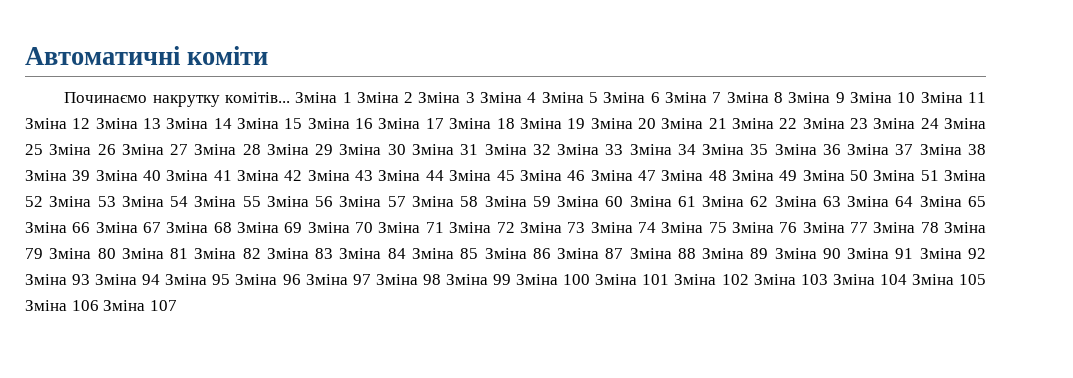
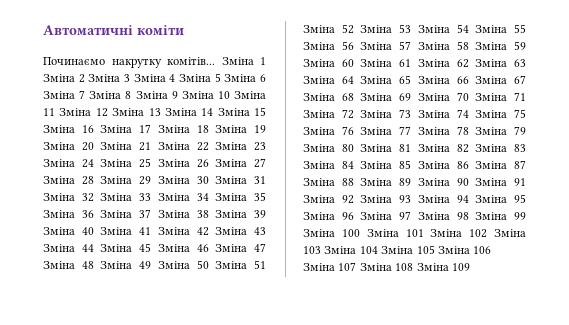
- Зміна 1 Зміна 2 Зміна 3 Зміна 4 Зміна 5 Зміна 6 Зміна 7 Зміна 8 Зміна 9 Зміна 10 Зміна 11 Зміна 12 Зміна 13 Зміна 14 Зміна 15 Зміна 16 Зміна 17 Зміна 18 Зміна 19 Зміна 20 Зміна 21 Зміна 22 Зміна 23 Зміна 24 Зміна 25 Зміна 26 Зміна 27 Зміна 28 Зміна 29 Зміна 30 Зміна 31 Зміна 32 Зміна 33 Зміна 34 Зміна 35 Зміна 36 Зміна 37 Зміна 38 Зміна 39 Зміна 40 Зміна 41 Зміна 42 Зміна 43 Зміна 44 Зміна 45 Зміна 46 Зміна 47 Зміна 48 Зміна 49 Зміна 50 Зміна 51 Зміна 52 Зміна 53 Зміна 54 Зміна 55 Зміна 56 Зміна 57 Зміна 58 Зміна 59 Зміна 60 Зміна 61 Зміна 62 Зміна 63 Зміна 64 Зміна 65 Зміна 66 Зміна 67 Зміна 68 Зміна 69 Зміна 70 Зміна 71 Зміна 72 Зміна 73 Зміна 74 Зміна 75 Зміна 76 Зміна 77 Зміна 78 Зміна 79 Зміна 80 Зміна 81 Зміна 82 Зміна 83 Зміна 84 Зміна 85 Зміна 86 Зміна 87 Зміна 88 Зміна 89 Зміна 90 Зміна 91 Зміна 92 Зміна 93 Зміна 94 Зміна 95 Зміна 96 Зміна 97 Зміна 98 Зміна 99 Зміна 100 Зміна 101 Зміна 102 Зміна 103 Зміна 104 Зміна 105 Зміна 106 Зміна 107
+ Зміна 1 Зміна 2 Зміна 3 Зміна 4 Зміна 5 Зміна 6 Зміна 7 Зміна 8 Зміна 9 Зміна 10 Зміна 11 Зміна 12 Зміна 13 Зміна 14 Зміна 15 Зміна 16 Зміна 17 Зміна 18 Зміна 19 Зміна 20 Зміна 21 Зміна 22 Зміна 23 Зміна 24 Зміна 25 Зміна 26 Зміна 27 Зміна 28 Зміна 29 Зміна 30 Зміна 31 Зміна 32 Зміна 33 Зміна 34 Зміна 35 Зміна 36 Зміна 37 Зміна 38 Зміна 39 Зміна 40 Зміна 41 Зміна 42 Зміна 43 Зміна 44 Зміна 45 Зміна 46 Зміна 47 Зміна 48 Зміна 49 Зміна 50 Зміна 51 Зміна 52 Зміна 53 Зміна 54 Зміна 55 Зміна 56 Зміна 57 Зміна 58 Зміна 59 Зміна 60 Зміна 61 Зміна 62 Зміна 63 Зміна 64 Зміна 65 Зміна 66 Зміна 67 Зміна 68 Зміна 69 Зміна 70 Зміна 71 Зміна 72 Зміна 73 Зміна 74 Зміна 75 Зміна 76 Зміна 77 Зміна 78 Зміна 79 Зміна 80 Зміна 81 Зміна 82 Зміна 83 Зміна 84 Зміна 85 Зміна 86 Зміна 87 Зміна 88 Зміна 89 Зміна 90 Зміна 91 Зміна 92 Зміна 93 Зміна 94 Зміна 95 Зміна 96 Зміна 97 Зміна 98 Зміна 99 Зміна 100 Зміна 101 Зміна 102 Зміна 103 Зміна 104 Зміна 105 Зміна 106 Зміна 107 Зміна 108 Зміна 109

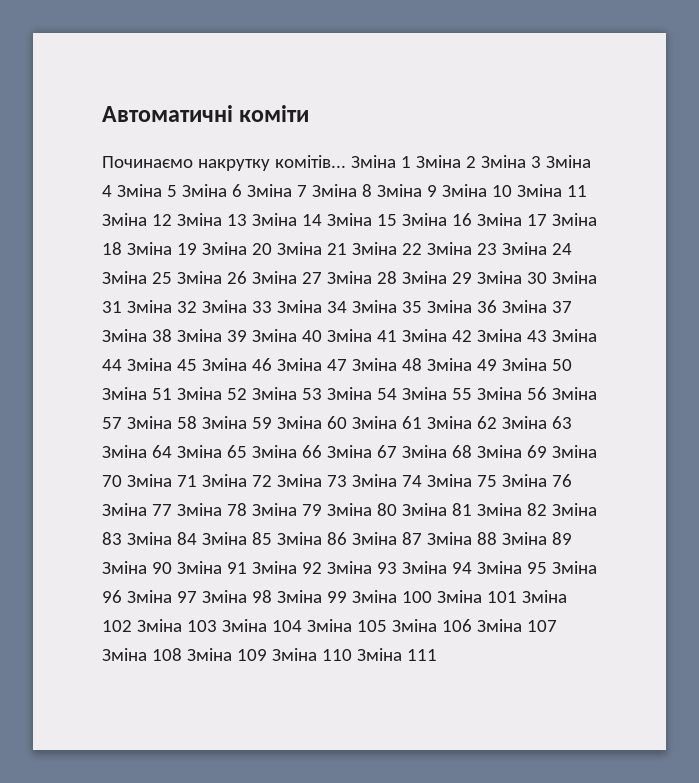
- Зміна 1 Зміна 2 Зміна 3 Зміна 4 Зміна 5 Зміна 6 Зміна 7 Зміна 8 Зміна 9 Зміна 10 Зміна 11 Зміна 12 Зміна 13 Зміна 14 Зміна 15 Зміна 16 Зміна 17 Зміна 18 Зміна 19 Зміна 20 Зміна 21 Зміна 22 Зміна 23 Зміна 24 Зміна 25 Зміна 26 Зміна 27 Зміна 28 Зміна 29 Зміна 30 Зміна 31 Зміна 32 Зміна 33 Зміна 34 Зміна 35 Зміна 36 Зміна 37 Зміна 38 Зміна 39 Зміна 40 Зміна 41 Зміна 42 Зміна 43 Зміна 44 Зміна 45 Зміна 46 Зміна 47 Зміна 48 Зміна 49 Зміна 50 Зміна 51 Зміна 52 Зміна 53 Зміна 54 Зміна 55 Зміна 56 Зміна 57 Зміна 58 Зміна 59 Зміна 60 Зміна 61 Зміна 62 Зміна 63 Зміна 64 Зміна 65 Зміна 66 Зміна 67 Зміна 68 Зміна 69 Зміна 70 Зміна 71 Зміна 72 Зміна 73 Зміна 74 Зміна 75 Зміна 76 Зміна 77 Зміна 78 Зміна 79 Зміна 80 Зміна 81 Зміна 82 Зміна 83 Зміна 84 Зміна 85 Зміна 86 Зміна 87 Зміна 88 Зміна 89 Зміна 90 Зміна 91 Зміна 92 Зміна 93 Зміна 94 Зміна 95 Зміна 96 Зміна 97 Зміна 98 Зміна 99 Зміна 100 Зміна 101 Зміна 102 Зміна 103 Зміна 104 Зміна 105 Зміна 106 Зміна 107 Зміна 108 Зміна 109
+ Зміна 1 Зміна 2 Зміна 3 Зміна 4 Зміна 5 Зміна 6 Зміна 7 Зміна 8 Зміна 9 Зміна 10 Зміна 11 Зміна 12 Зміна 13 Зміна 14 Зміна 15 Зміна 16 Зміна 17 Зміна 18 Зміна 19 Зміна 20 Зміна 21 Зміна 22 Зміна 23 Зміна 24 Зміна 25 Зміна 26 Зміна 27 Зміна 28 Зміна 29 Зміна 30 Зміна 31 Зміна 32 Зміна 33 Зміна 34 Зміна 35 Зміна 36 Зміна 37 Зміна 38 Зміна 39 Зміна 40 Зміна 41 Зміна 42 Зміна 43 Зміна 44 Зміна 45 Зміна 46 Зміна 47 Зміна 48 Зміна 49 Зміна 50 Зміна 51 Зміна 52 Зміна 53 Зміна 54 Зміна 55 Зміна 56 Зміна 57 Зміна 58 Зміна 59 Зміна 60 Зміна 61 Зміна 62 Зміна 63 Зміна 64 Зміна 65 Зміна 66 Зміна 67 Зміна 68 Зміна 69 Зміна 70 Зміна 71 Зміна 72 Зміна 73 Зміна 74 Зміна 75 Зміна 76 Зміна 77 Зміна 78 Зміна 79 Зміна 80 Зміна 81 Зміна 82 Зміна 83 Зміна 84 Зміна 85 Зміна 86 Зміна 87 Зміна 88 Зміна 89 Зміна 90 Зміна 91 Зміна 92 Зміна 93 Зміна 94 Зміна 95 Зміна 96 Зміна 97 Зміна 98 Зміна 99 Зміна 100 Зміна 101 Зміна 102 Зміна 103 Зміна 104 Зміна 105 Зміна 106 Зміна 107 Зміна 108 Зміна 109 Зміна 110 Зміна 111

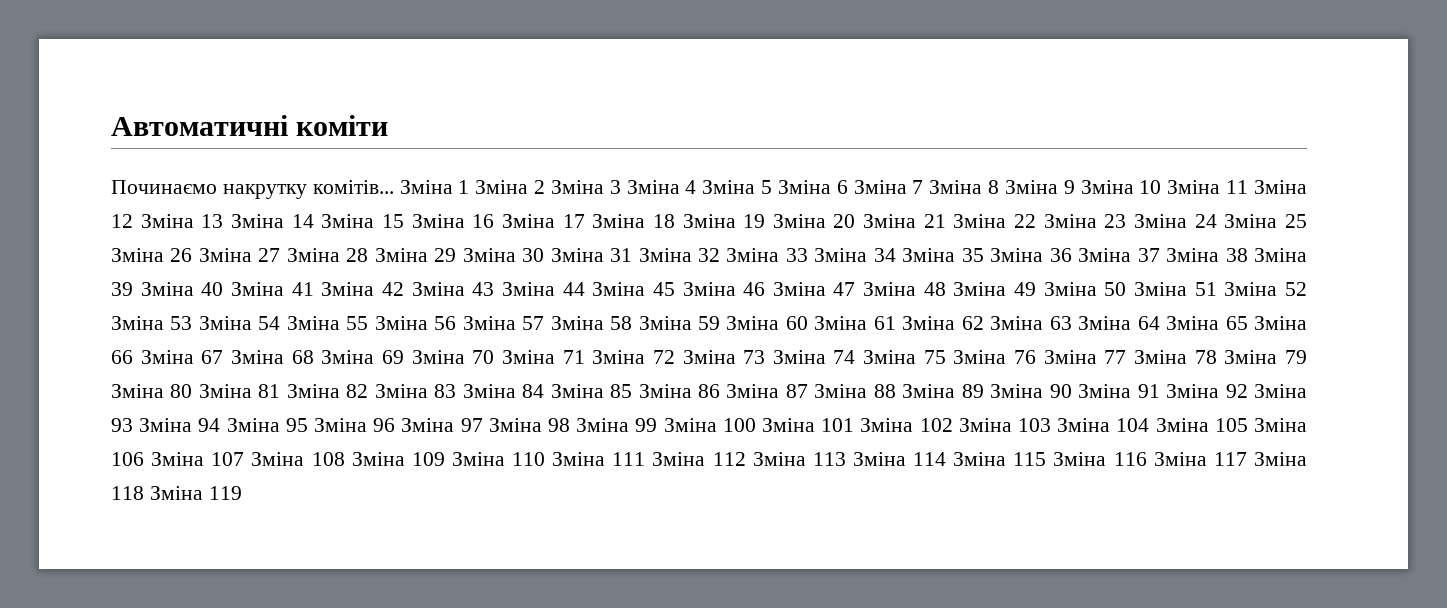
- Зміна 1 Зміна 2 Зміна 3 Зміна 4 Зміна 5 Зміна 6 Зміна 7 Зміна 8 Зміна 9 Зміна 10 Зміна 11 Зміна 12 Зміна 13 Зміна 14 Зміна 15 Зміна 16 Зміна 17 Зміна 18 Зміна 19 Зміна 20 Зміна 21 Зміна 22 Зміна 23 Зміна 24 Зміна 25 Зміна 26 Зміна 27 Зміна 28 Зміна 29 Зміна 30 Зміна 31 Зміна 32 Зміна 33 Зміна 34 Зміна 35 Зміна 36 Зміна 37 Зміна 38 Зміна 39 Зміна 40 Зміна 41 Зміна 42 Зміна 43 Зміна 44 Зміна 45 Зміна 46 Зміна 47 Зміна 48 Зміна 49 Зміна 50 Зміна 51 Зміна 52 Зміна 53 Зміна 54 Зміна 55 Зміна 56 Зміна 57 Зміна 58 Зміна 59 Зміна 60 Зміна 61 Зміна 62 Зміна 63 Зміна 64 Зміна 65 Зміна 66 Зміна 67 Зміна 68 Зміна 69 Зміна 70 Зміна 71 Зміна 72 Зміна 73 Зміна 74 Зміна 75 Зміна 76 Зміна 77 Зміна 78 Зміна 79 Зміна 80 Зміна 81 Зміна 82 Зміна 83 Зміна 84 Зміна 85 Зміна 86 Зміна 87 Зміна 88 Зміна 89 Зміна 90 Зміна 91 Зміна 92 Зміна 93 Зміна 94 Зміна 95 Зміна 96 Зміна 97 Зміна 98 Зміна 99 Зміна 100 Зміна 101 Зміна 102 Зміна 103 Зміна 104 Зміна 105 Зміна 106 Зміна 107 Зміна 108 Зміна 109 Зміна 110 Зміна 111
+ Зміна 1 Зміна 2 Зміна 3 Зміна 4 Зміна 5 Зміна 6 Зміна 7 Зміна 8 Зміна 9 Зміна 10 Зміна 11 Зміна 12 Зміна 13 Зміна 14 Зміна 15 Зміна 16 Зміна 17 Зміна 18 Зміна 19 Зміна 20 Зміна 21 Зміна 22 Зміна 23 Зміна 24 Зміна 25 Зміна 26 Зміна 27 Зміна 28 Зміна 29 Зміна 30 Зміна 31 Зміна 32 Зміна 33 Зміна 34 Зміна 35 Зміна 36 Зміна 37 Зміна 38 Зміна 39 Зміна 40 Зміна 41 Зміна 42 Зміна 43 Зміна 44 Зміна 45 Зміна 46 Зміна 47 Зміна 48 Зміна 49 Зміна 50 Зміна 51 Зміна 52 Зміна 53 Зміна 54 Зміна 55 Зміна 56 Зміна 57 Зміна 58 Зміна 59 Зміна 60 Зміна 61 Зміна 62 Зміна 63 Зміна 64 Зміна 65 Зміна 66 Зміна 67 Зміна 68 Зміна 69 Зміна 70 Зміна 71 Зміна 72 Зміна 73 Зміна 74 Зміна 75 Зміна 76 Зміна 77 Зміна 78 Зміна 79 Зміна 80 Зміна 81 Зміна 82 Зміна 83 Зміна 84 Зміна 85 Зміна 86 Зміна 87 Зміна 88 Зміна 89 Зміна 90 Зміна 91 Зміна 92 Зміна 93 Зміна 94 Зміна 95 Зміна 96 Зміна 97 Зміна 98 Зміна 99 Зміна 100 Зміна 101 Зміна 102 Зміна 103 Зміна 104 Зміна 105 Зміна 106 Зміна 107 Зміна 108 Зміна 109 Зміна 110 Зміна 111 Зміна 112 Зміна 113 Зміна 114 Зміна 115 Зміна 116 Зміна 117 Зміна 118 Зміна 119

